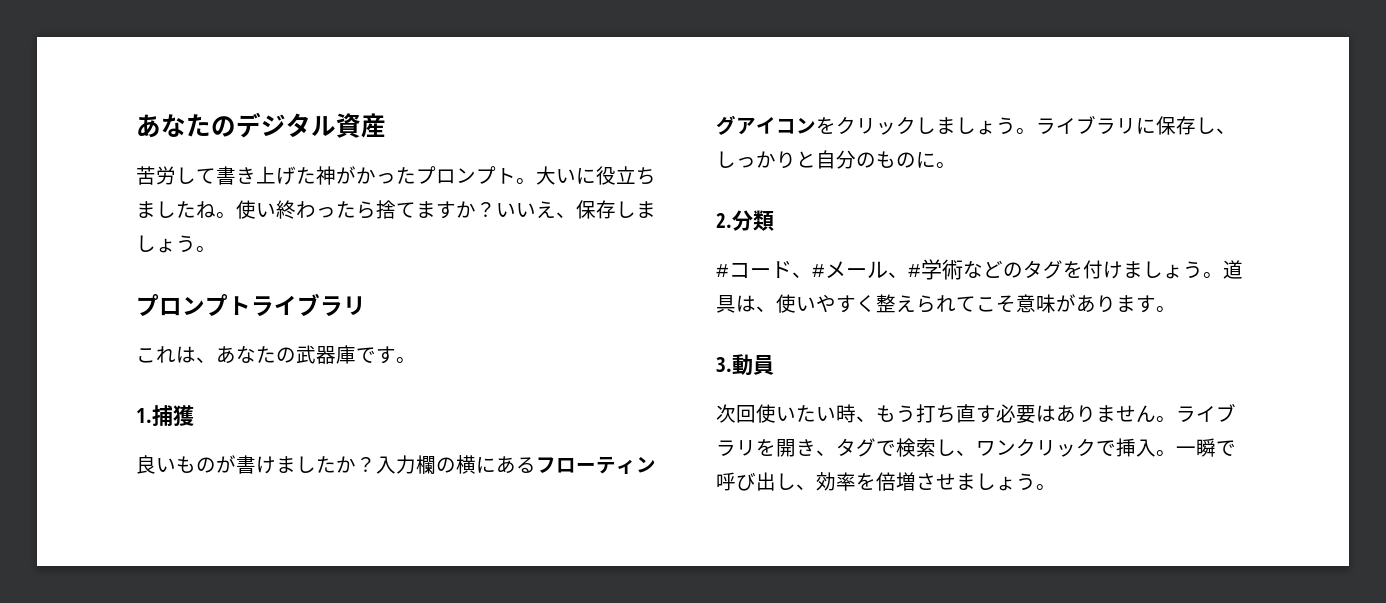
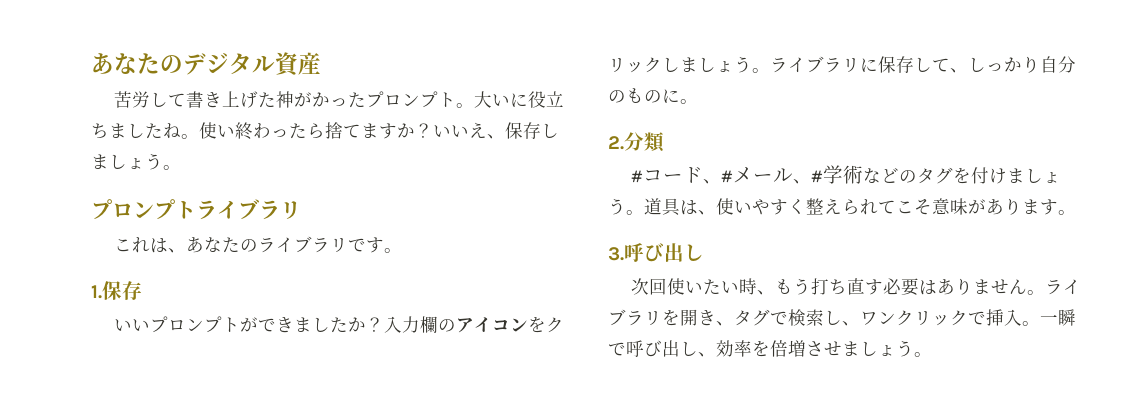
- これは、あなたの武器庫です。
+ これは、あなたのライブラリです。
- 1.捕獲
- 良いものが書けましたか？
+ 1.保存
+ いいプロンプトができましたか？
- 入力欄の横にあるフローティングアイコンをクリックしましょう。
+ 入力欄のアイコンをクリックしましょう。
- ライブラリに保存し、しっかりと自分のものに。
+ ライブラリに保存して、しっかり自分のものに。
- 3.動員
+ 3.呼び出し

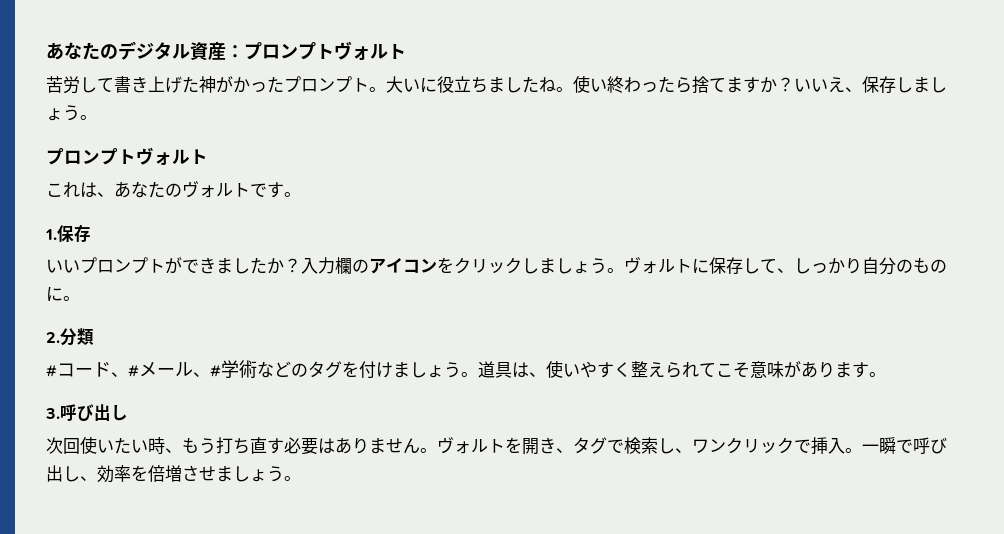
- あなたのデジタル資産
+ あなたのデジタル資産：プロンプトヴォルト
  いいえ、保存しましょう。
- プロンプトライブラリ
+ プロンプトヴォルト
- これは、あなたのライブラリです。
+ これは、あなたのヴォルトです。
- ライブラリに保存して、しっかり自分のものに。
+ ヴォルトに保存して、しっかり自分のものに。
- ライブラリを開き、タグで検索し、ワンクリックで挿入。
+ ヴォルトを開き、タグで検索し、ワンクリックで挿入。

